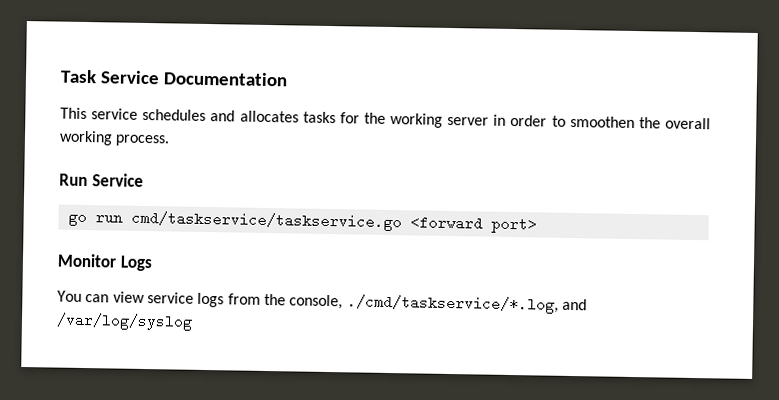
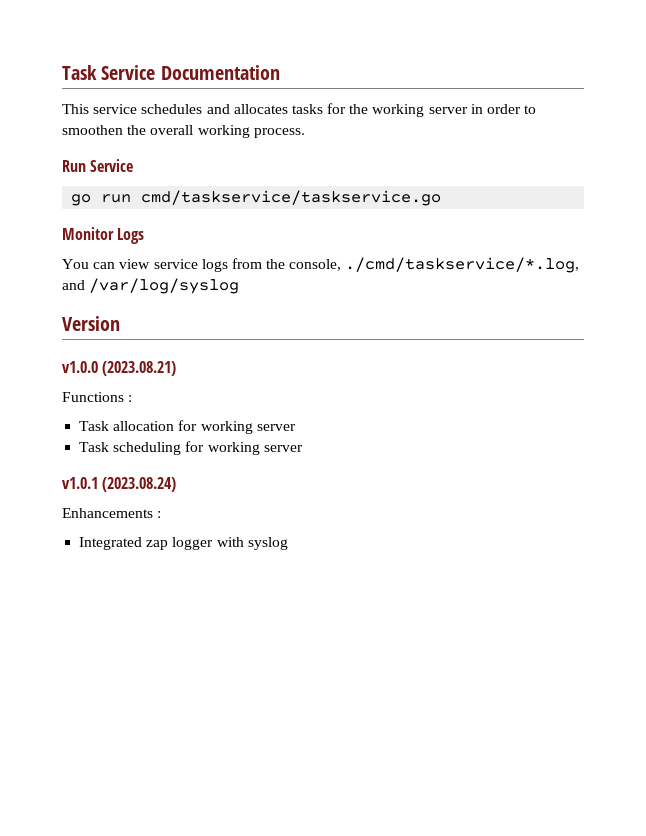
- go run cmd/taskservice/taskservice.go <forward port>
+ go run cmd/taskservice/taskservice.go
+ Version
+ v1.0.0 (2023.08.21)
+ Functions :
+ Task allocation for working server
+ Task scheduling for working server
+ v1.0.1 (2023.08.24)
+ Enhancements :
+ Integrated zap logger with syslog

